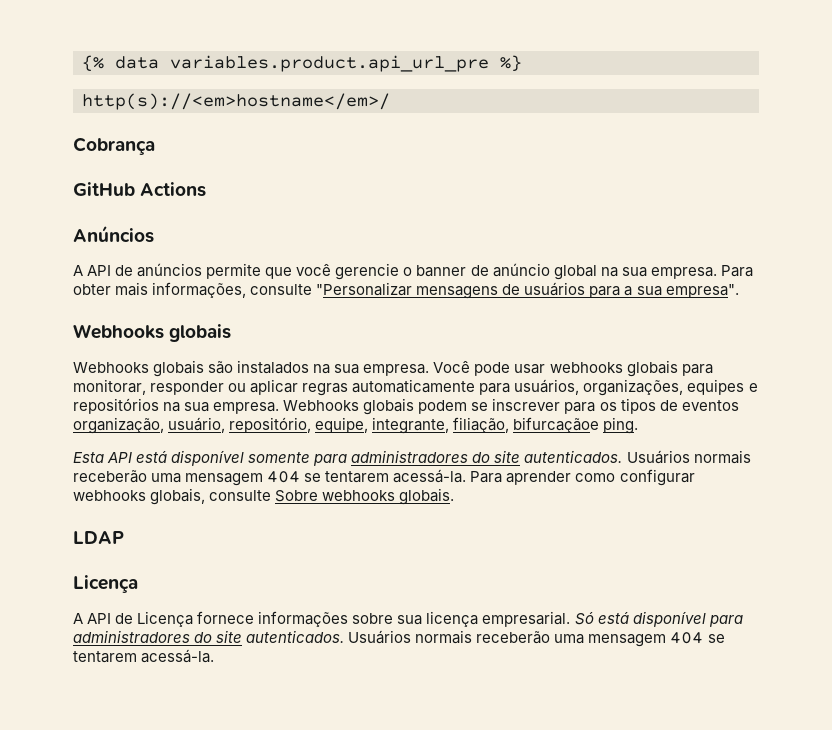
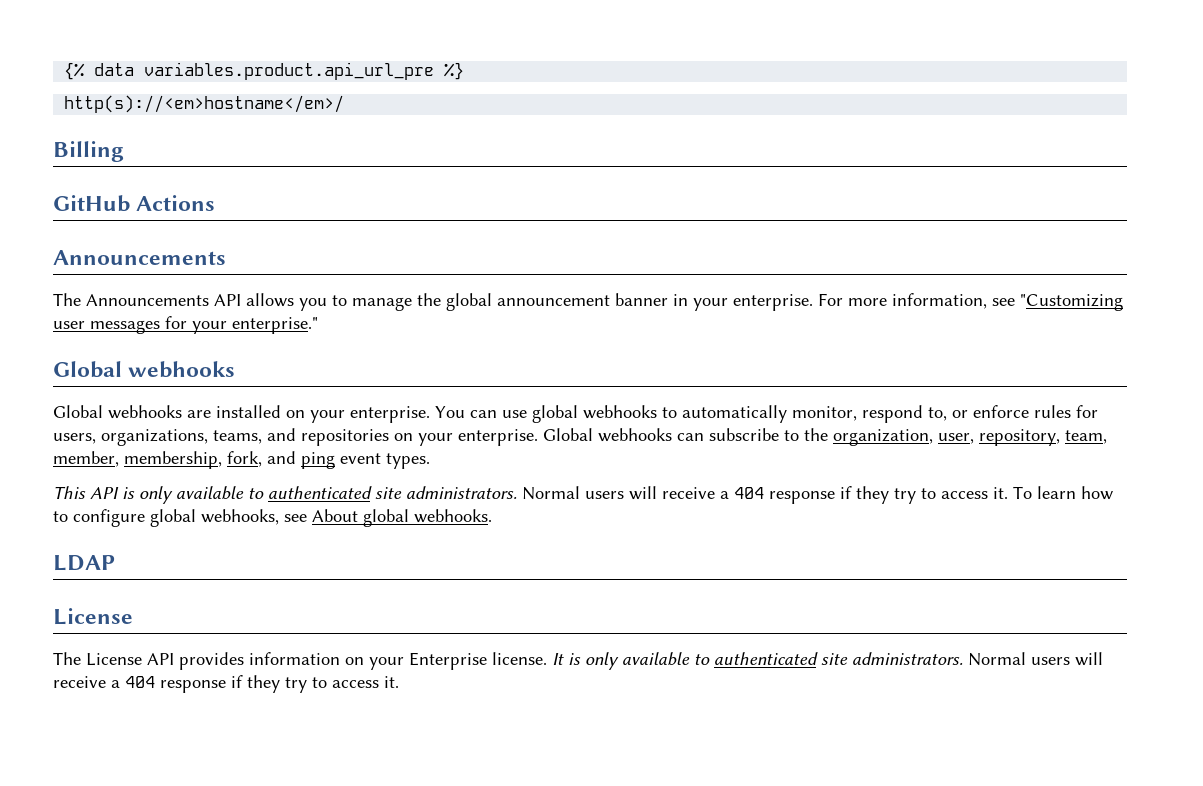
- Cobrança
+ Billing
  GitHub Actions
- Anúncios
- A API de anúncios permite que você gerencie o banner de anúncio global na sua empresa. Para obter mais informações, consulte "Personalizar mensagens de usuários para a sua empresa".
- Webhooks globais
- Webhooks globais são instalados na sua empresa. Você pode usar webhooks globais para monitorar, responder ou aplicar regras automaticamente para usuários, organizações, equipes e repositórios na sua empresa. Webhooks globais podem se inscrever para os tipos de eventos organização, usuário, repositório, equipe, integrante, filiação, bifurcaçãoe ping.
- Esta API está disponível somente para administradores do site autenticados. Usuários normais receberão uma mensagem 404 se tentarem acessá-la. Para aprender como configurar webhooks globais, consulte Sobre webhooks globais.
+ Announcements
+ The Announcements API allows you to manage the global announcement banner in your enterprise. For more information, see "Customizing user messages for your enterprise."
+ Global webhooks
+ Global webhooks are installed on your enterprise. You can use global webhooks to automatically monitor, respond to, or enforce rules for users, organizations, teams, and repositories on your enterprise. Global webhooks can subscribe to the organization, user, repository, team, member, membership, fork, and ping event types.
+ This API is only available to authenticated site administrators. Normal users will receive a 404 response if they try to access it. To learn how to configure global webhooks, see About global webhooks.
  LDAP
- Licença
- A API de Licença fornece informações sobre sua licença empresarial. Só está disponível para administradores do site autenticados. Usuários normais receberão uma mensagem 404 se tentarem acessá-la.
+ License
+ The License API provides information on your Enterprise license. It is only available to authenticated site administrators. Normal users will receive a 404 response if they try to access it.

